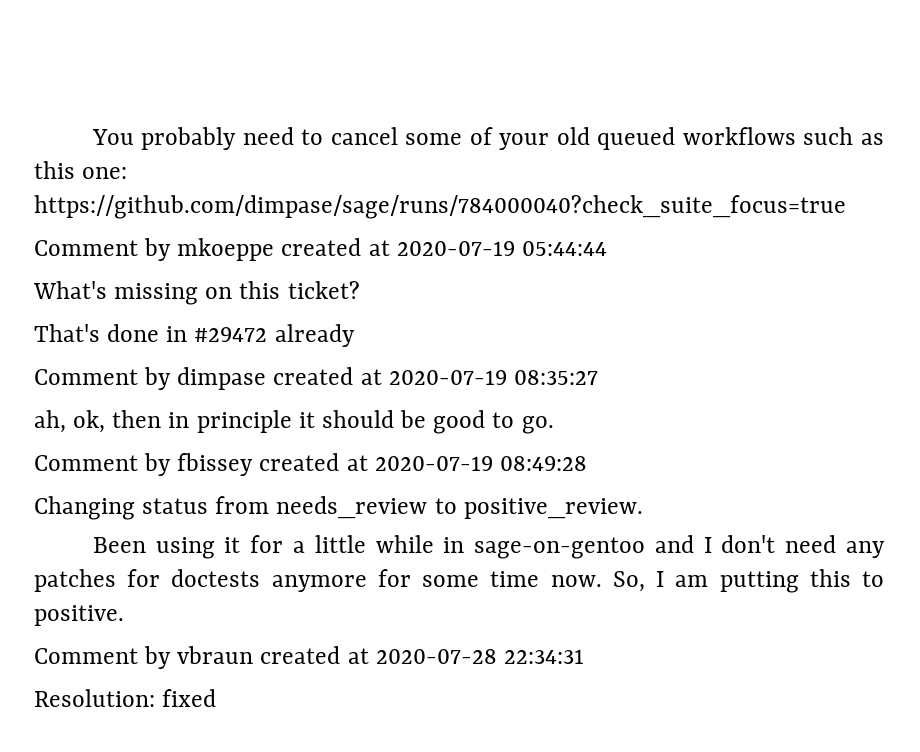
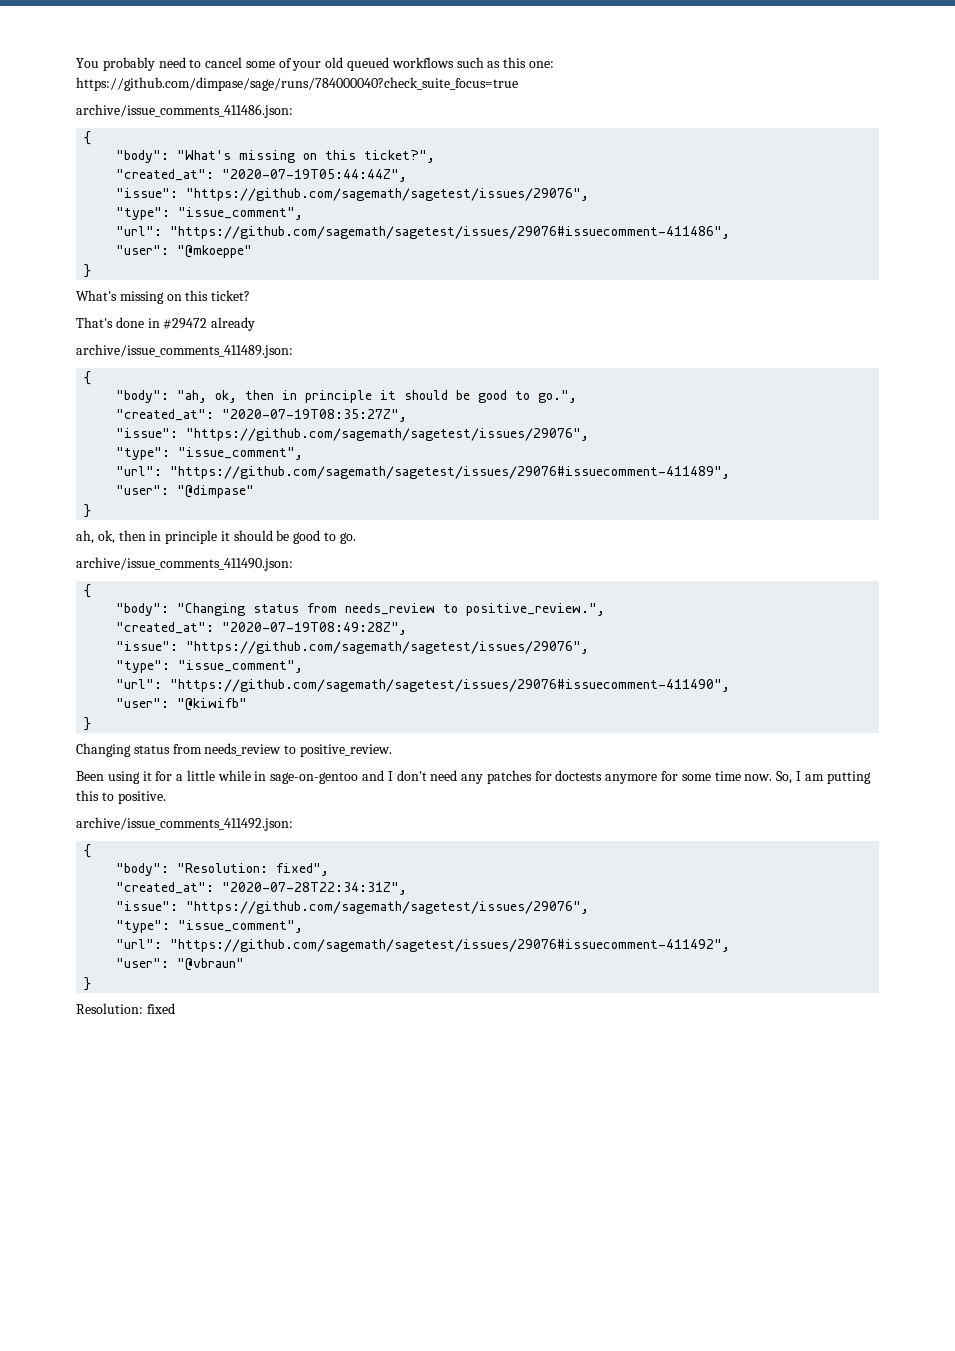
- Comment by mkoeppe created at 2020-07-19 05:44:44
+ archive/issue_comments_411486.json:
+ {
+ "body": "What's missing on this ticket?",
+ "created_at": "2020-07-19T05:44:44Z",
+ "issue": "https://github.com/sagemath/sagetest/issues/29076",
+ "type": "issue_comment",
+ "url": "https://github.com/sagemath/sagetest/issues/29076#issuecomment-411486",
+ "user": "@mkoeppe"
+ }
- Comment by dimpase created at 2020-07-19 08:35:27
+ archive/issue_comments_411489.json:
+ {
+ "body": "ah, ok, then in principle it should be good to go.",
+ "created_at": "2020-07-19T08:35:27Z",
+ "issue": "https://github.com/sagemath/sagetest/issues/29076",
+ "type": "issue_comment",
+ "url": "https://github.com/sagemath/sagetest/issues/29076#issuecomment-411489",
+ "user": "@dimpase"
+ }
- Comment by fbissey created at 2020-07-19 08:49:28
+ archive/issue_comments_411490.json:
+ {
+ "body": "Changing status from needs_review to positive_review.",
+ "created_at": "2020-07-19T08:49:28Z",
+ "issue": "https://github.com/sagemath/sagetest/issues/29076",
+ "type": "issue_comment",
+ "url": "https://github.com/sagemath/sagetest/issues/29076#issuecomment-411490",
+ "user": "@kiwifb"
+ }
- Comment by vbraun created at 2020-07-28 22:34:31
+ archive/issue_comments_411492.json:
+ {
+ "body": "Resolution: fixed",
+ "created_at": "2020-07-28T22:34:31Z",
+ "issue": "https://github.com/sagemath/sagetest/issues/29076",
+ "type": "issue_comment",
+ "url": "https://github.com/sagemath/sagetest/issues/29076#issuecomment-411492",
+ "user": "@vbraun"
+ }

